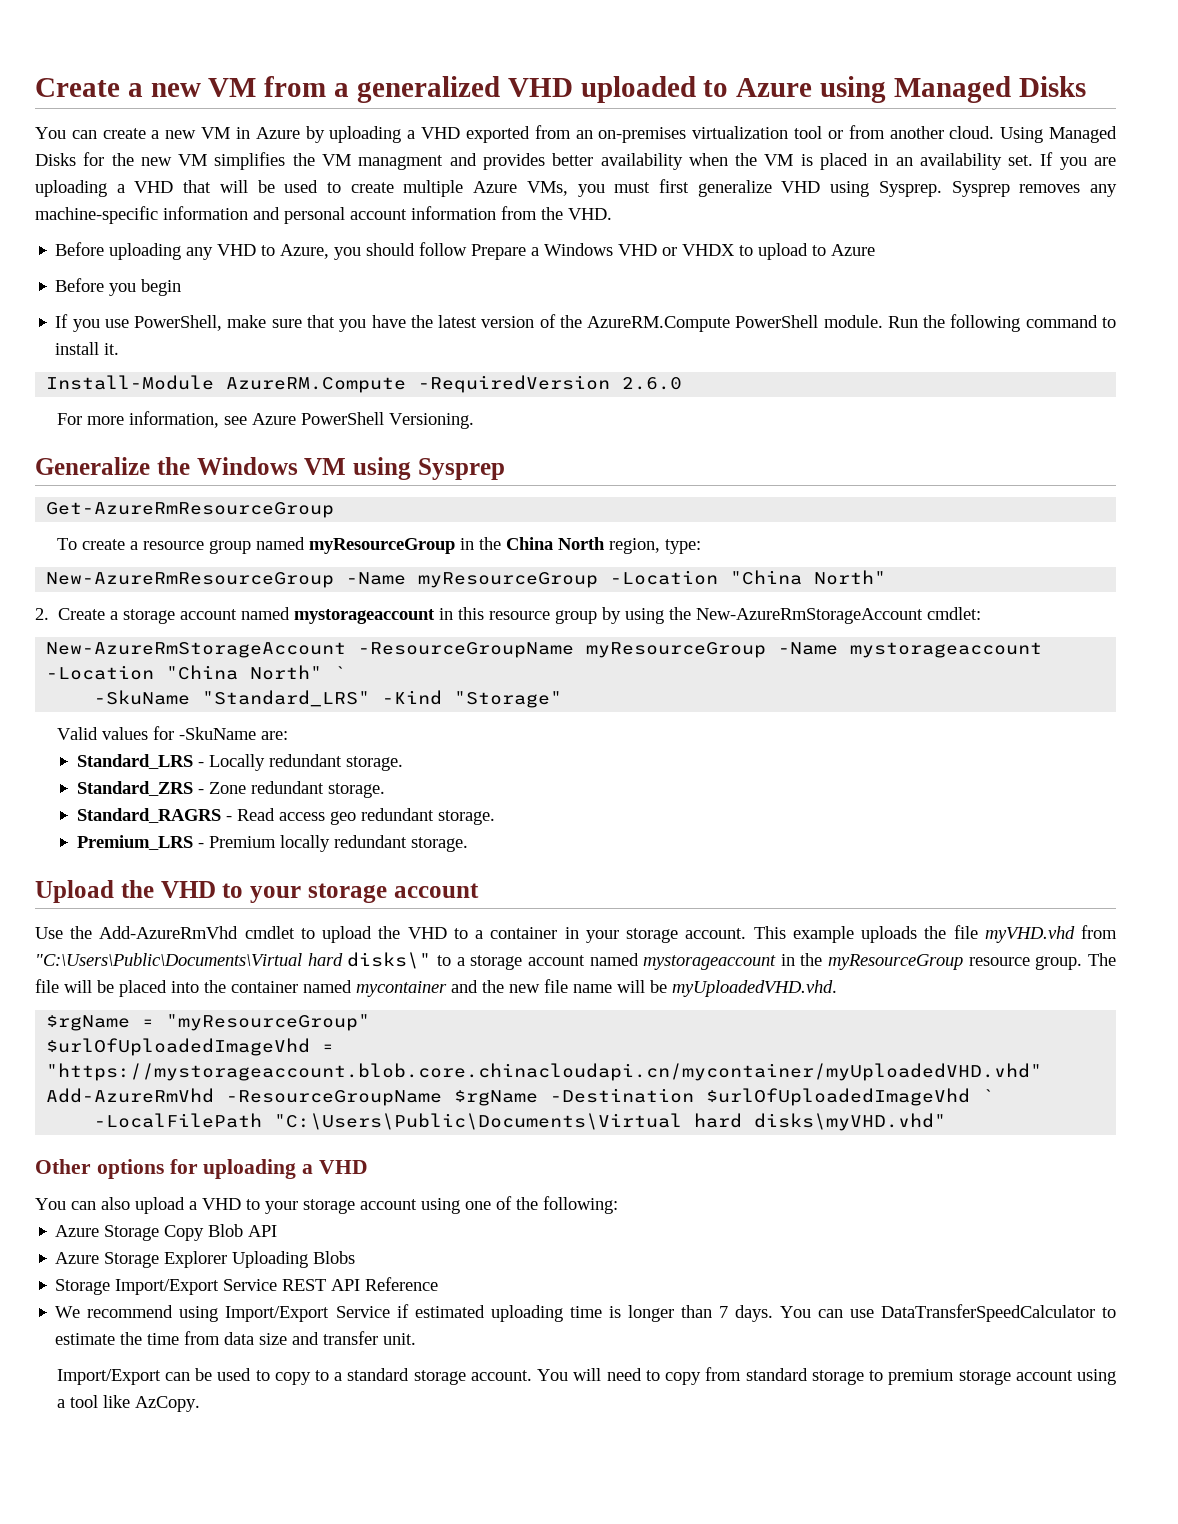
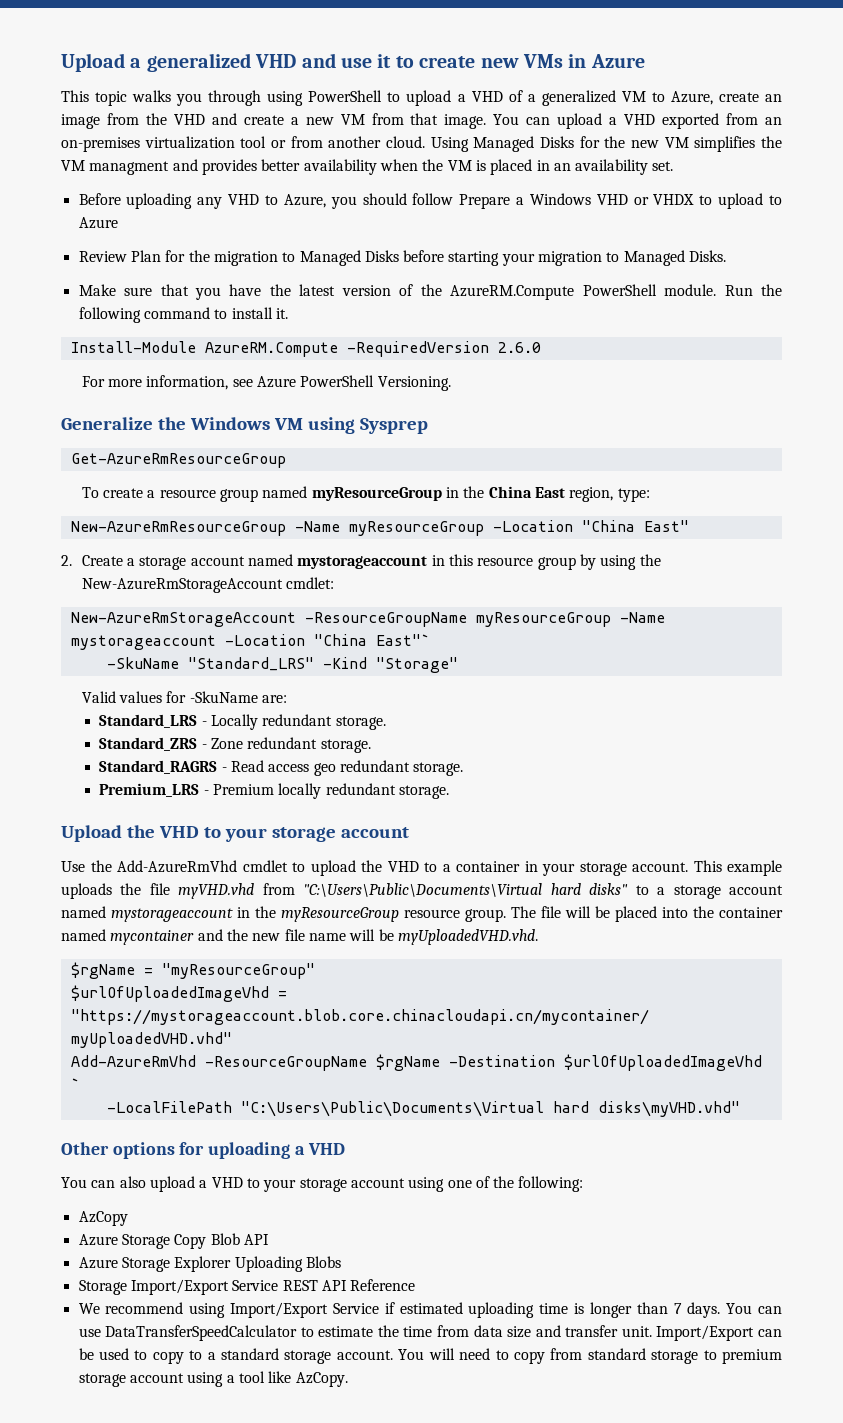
- Create a new VM from a generalized VHD uploaded to Azure using Managed Disks
- You can create a new VM in Azure by uploading a VHD exported from an on-premises virtualization tool or from another cloud.
+ Upload a generalized VHD and use it to create new VMs in Azure
+ This topic walks you through using PowerShell to upload a VHD of a generalized VM to Azure, create an image from the VHD and create a new VM from that image. You can upload a VHD exported from an on-premises virtualization tool or from another cloud.
- If you are uploading a VHD that will be used to create multiple Azure VMs, you must first generalize VHD using Sysprep. Sysprep removes any machine-specific information and personal account information from the VHD.
- Before you begin
- If you use PowerShell, make sure that you have the latest version of the AzureRM.Compute PowerShell module.
+ Review Plan for the migration to Managed Disks before starting your migration to Managed Disks.
+ Make sure that you have the latest version of the AzureRM.Compute PowerShell module.
- To create a resource group named myResourceGroup in the China North region, type:
+ To create a resource group named myResourceGroup in the China East region, type:
- New-AzureRmResourceGroup -Name myResourceGroup -Location "China North"
+ New-AzureRmResourceGroup -Name myResourceGroup -Location "China East"
- New-AzureRmStorageAccount -ResourceGroupName myResourceGroup -Name mystorageaccount -Location "China North" `
+ New-AzureRmStorageAccount -ResourceGroupName myResourceGroup -Name mystorageaccount -Location "China East"`
- This example uploads the file myVHD.vhd from "C:\Users\Public\Documents\Virtual hard disks\" to a storage account named mystorageaccount in the myResourceGroup resource group.
+ This example uploads the file myVHD.vhd from "C:\Users\Public\Documents\Virtual hard disks" to a storage account named mystorageaccount in the myResourceGroup resource group.
+ AzCopy
- You can use DataTransferSpeedCalculator to estimate the time from data size and transfer unit.
- Import/Export can be used to copy to a standard storage account.
+ You can use DataTransferSpeedCalculator to estimate the time from data size and transfer unit. Import/Export can be used to copy to a standard storage account.

